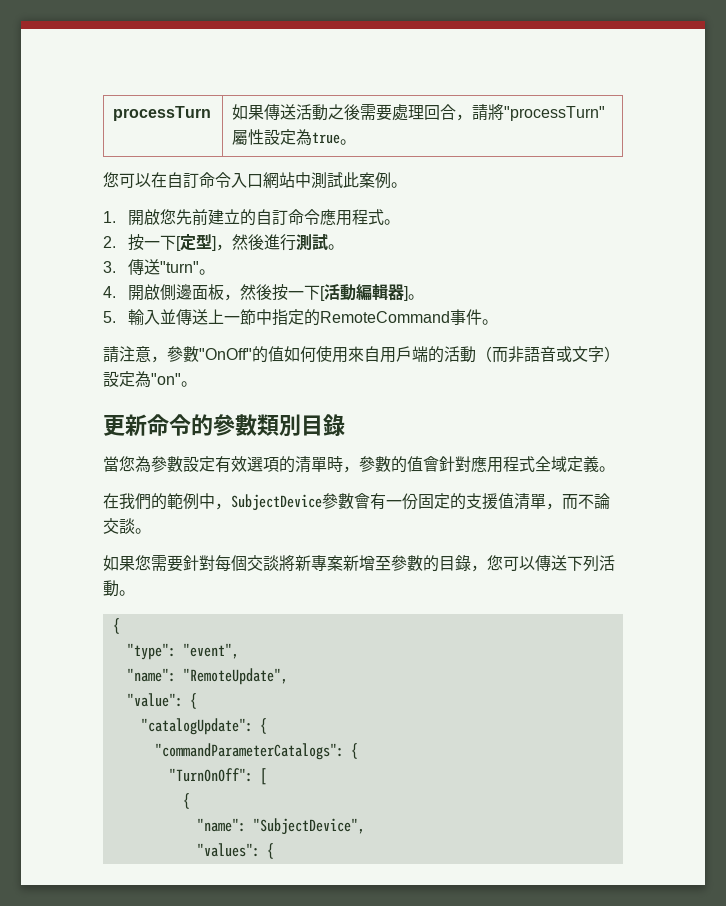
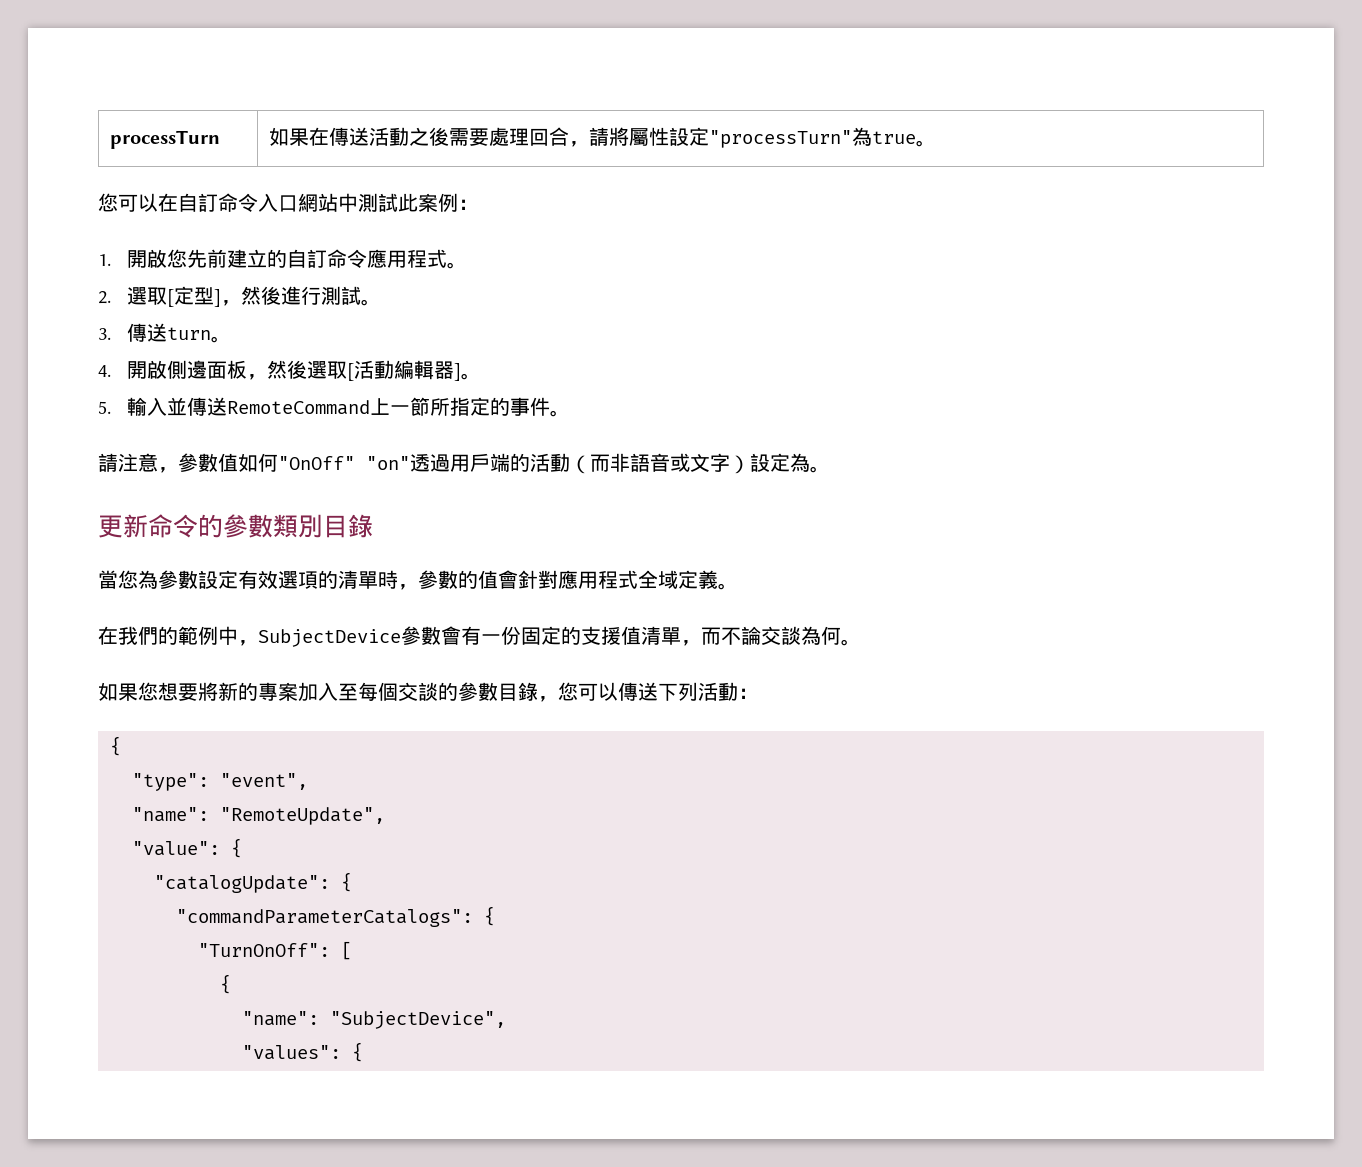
- processTurn | 如果傳送活動之後需要處理回合，請將"processTurn"屬性設定為true。
+ processTurn | 如果在傳送活動之後需要處理回合，請將屬性設定"processTurn"為true。
- 您可以在自訂命令入口網站中測試此案例。
+ 您可以在自訂命令入口網站中測試此案例：
- 2.按一下[定型]，然後進行測試。
+ 2.選取[定型]，然後進行測試。
- 3.傳送"turn"。
+ 3.傳送turn。
- 4.開啟側邊面板，然後按一下[活動編輯器]。
+ 4.開啟側邊面板，然後選取[活動編輯器]。
- 5.輸入並傳送上一節中指定的RemoteCommand事件。
+ 5.輸入並傳送RemoteCommand上一節所指定的事件。
- 請注意，參數"OnOff"的值如何使用來自用戶端的活動（而非語音或文字）設定為"on"。
+ 請注意，參數值如何"OnOff" "on"透過用戶端的活動（而非語音或文字）設定為。
- 在我們的範例中，SubjectDevice參數會有一份固定的支援值清單，而不論交談。
+ 在我們的範例中，SubjectDevice參數會有一份固定的支援值清單，而不論交談為何。
- 如果您需要針對每個交談將新專案新增至參數的目錄，您可以傳送下列活動。
+ 如果您想要將新的專案加入至每個交談的參數目錄，您可以傳送下列活動：

